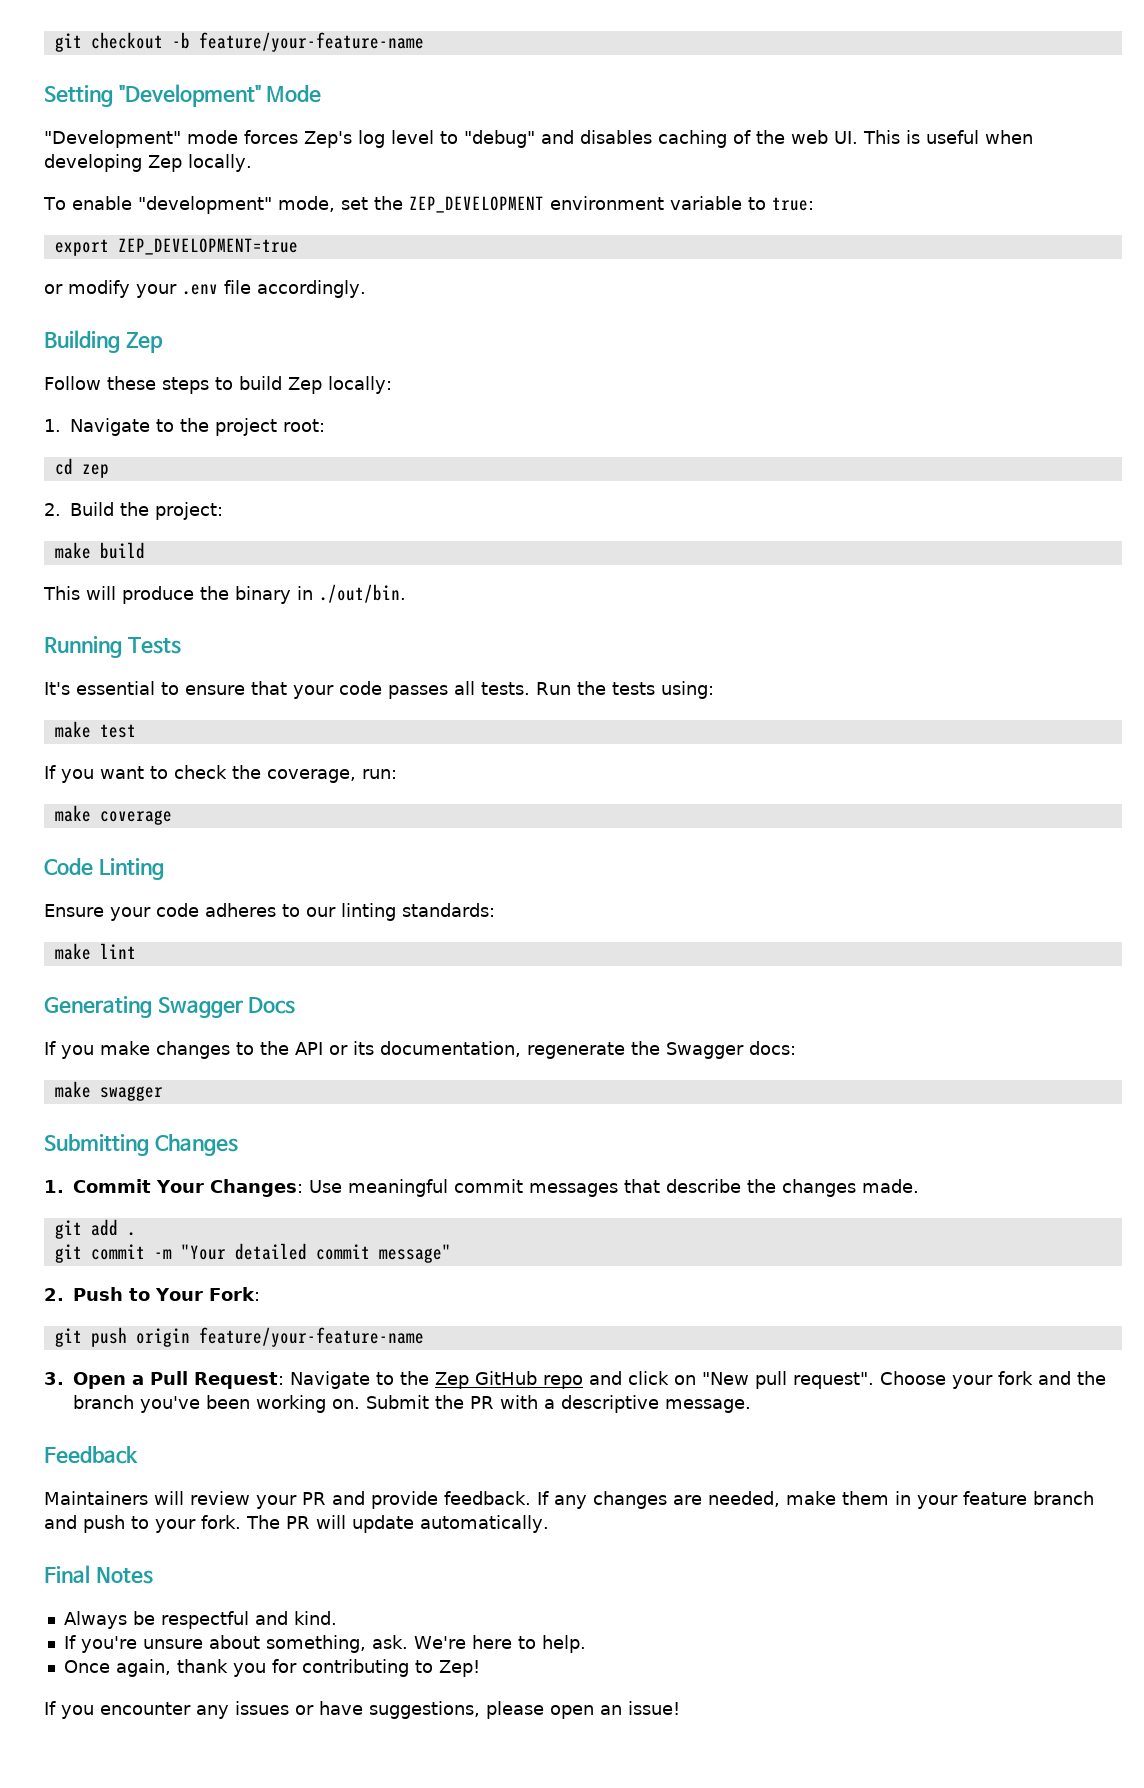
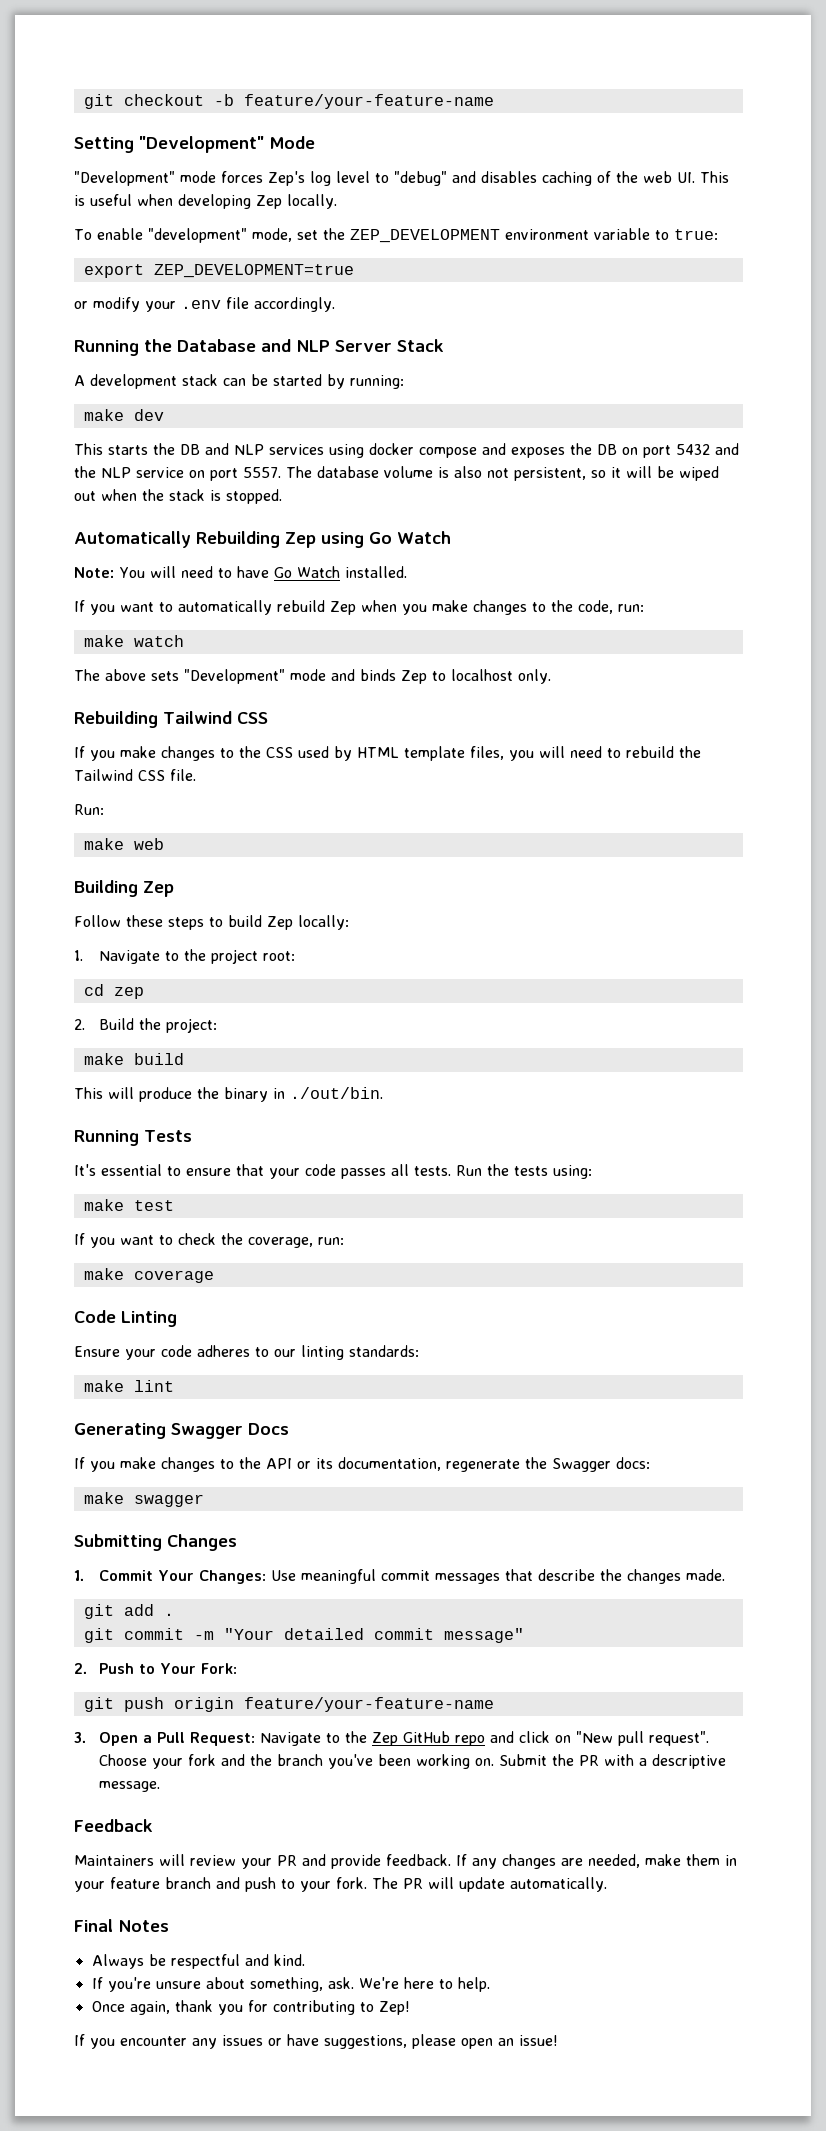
+ Running the Database and NLP Server Stack
+ A development stack can be started by running:
+ make dev
+ This starts the DB and NLP services using docker compose and exposes the DB on port 5432 and the NLP service on port 5557. The database volume is also not persistent, so it will be wiped out when the stack is stopped.
+ Automatically Rebuilding Zep using Go Watch
+ Note: You will need to have Go Watch installed.
+ If you want to automatically rebuild Zep when you make changes to the code, run:
+ make watch
+ The above sets "Development" mode and binds Zep to localhost only.
+ Rebuilding Tailwind CSS
+ If you make changes to the CSS used by HTML template files, you will need to rebuild the Tailwind CSS file.
+ Run:
+ make web

